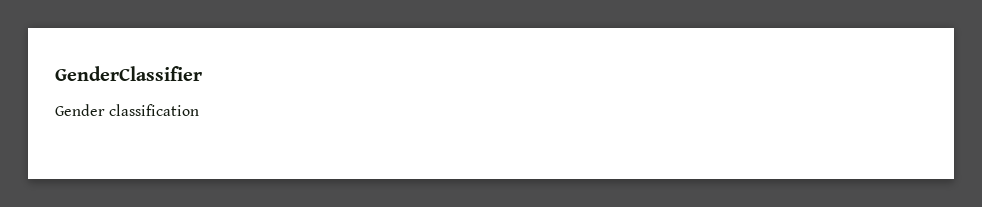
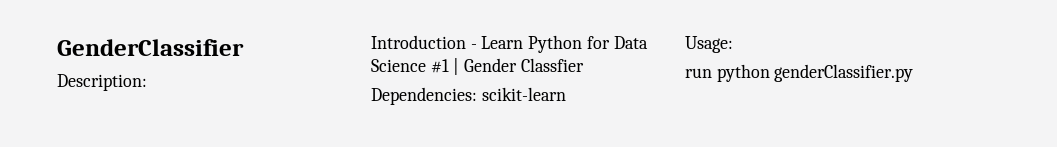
- Gender classification
+ Description:
+ Introduction - Learn Python for Data Science #1 | Gender Classfier
+ Dependencies: scikit-learn
+ Usage:
+ run python genderClassifier.py

